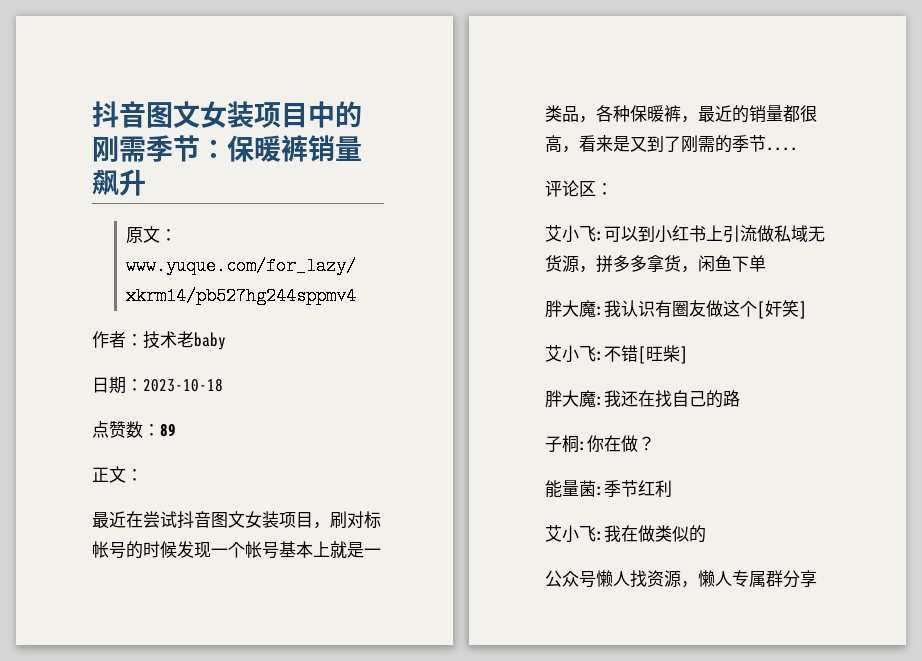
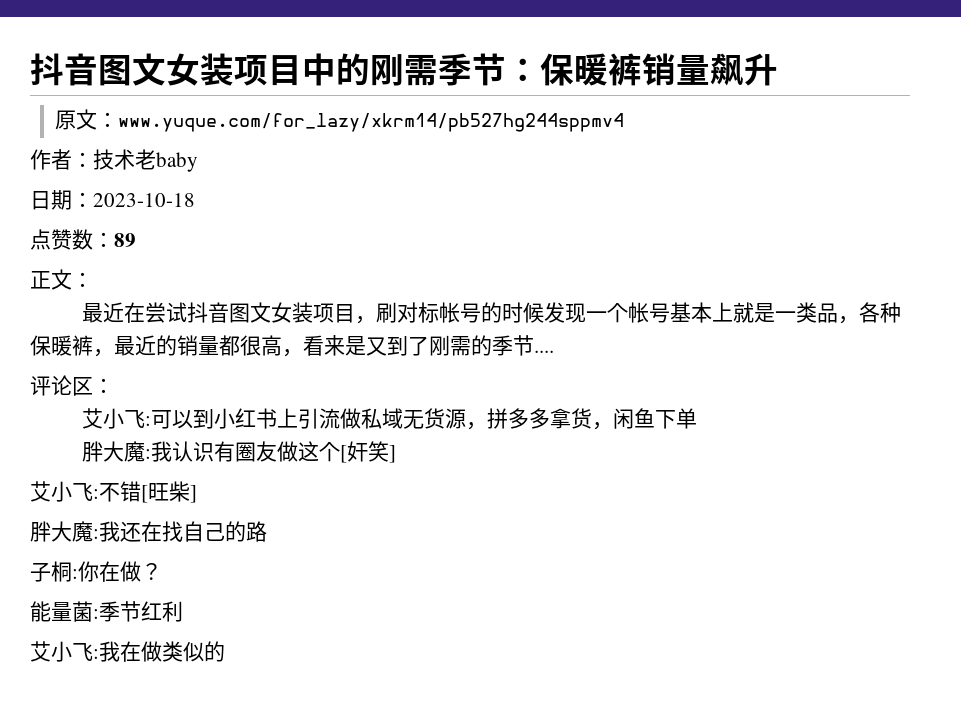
- 公众号懒人找资源，懒人专属群分享

